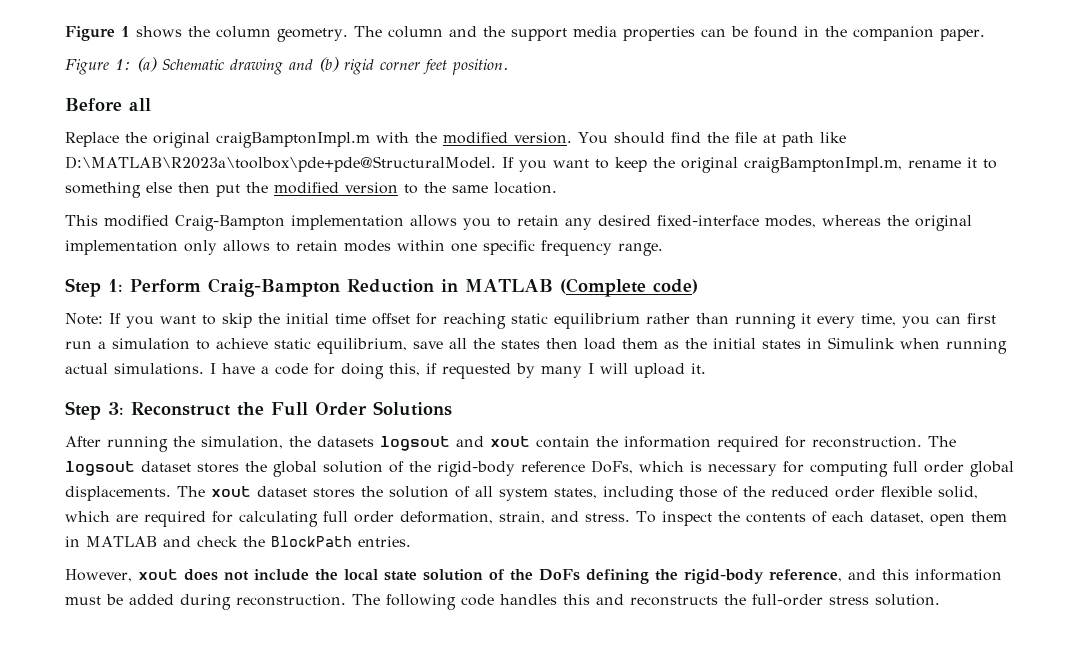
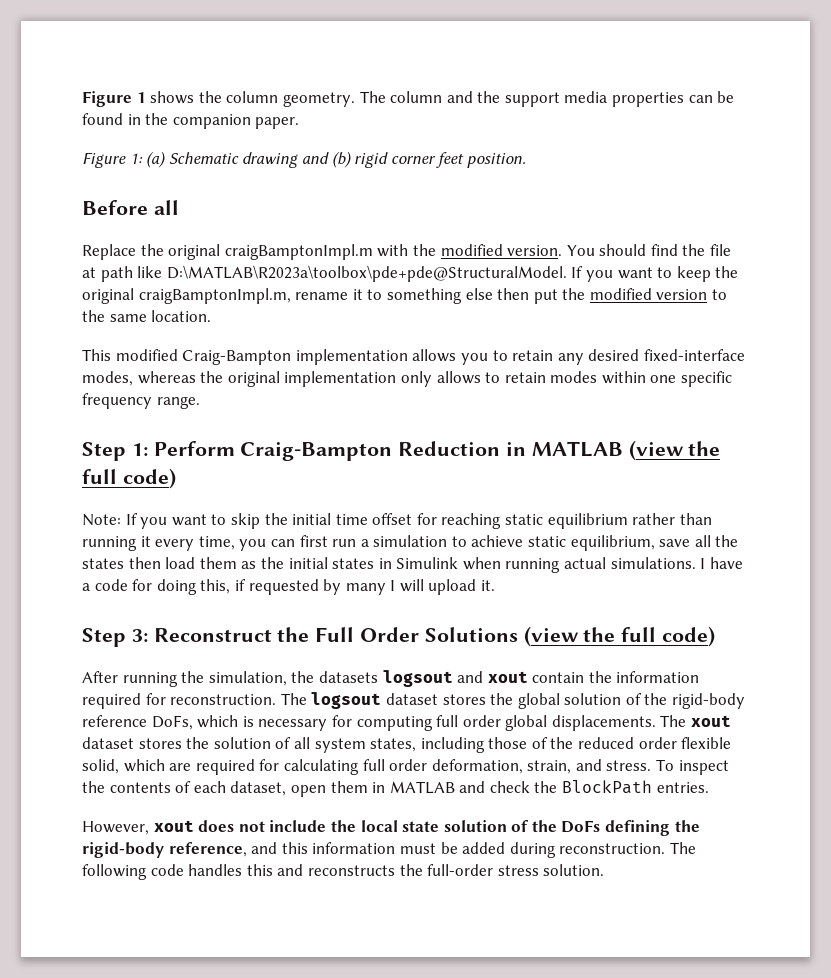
- Step 1: Perform Craig-Bampton Reduction in MATLAB (Complete code)
+ Step 1: Perform Craig-Bampton Reduction in MATLAB (view the full code)
- Step 3: Reconstruct the Full Order Solutions
+ Step 3: Reconstruct the Full Order Solutions (view the full code)

